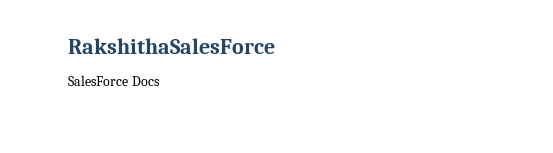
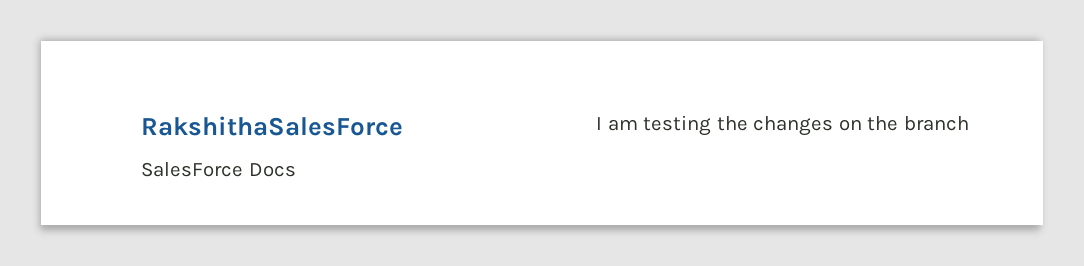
+ I am testing the changes on the branch

